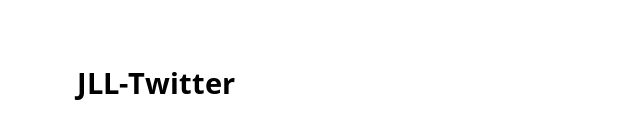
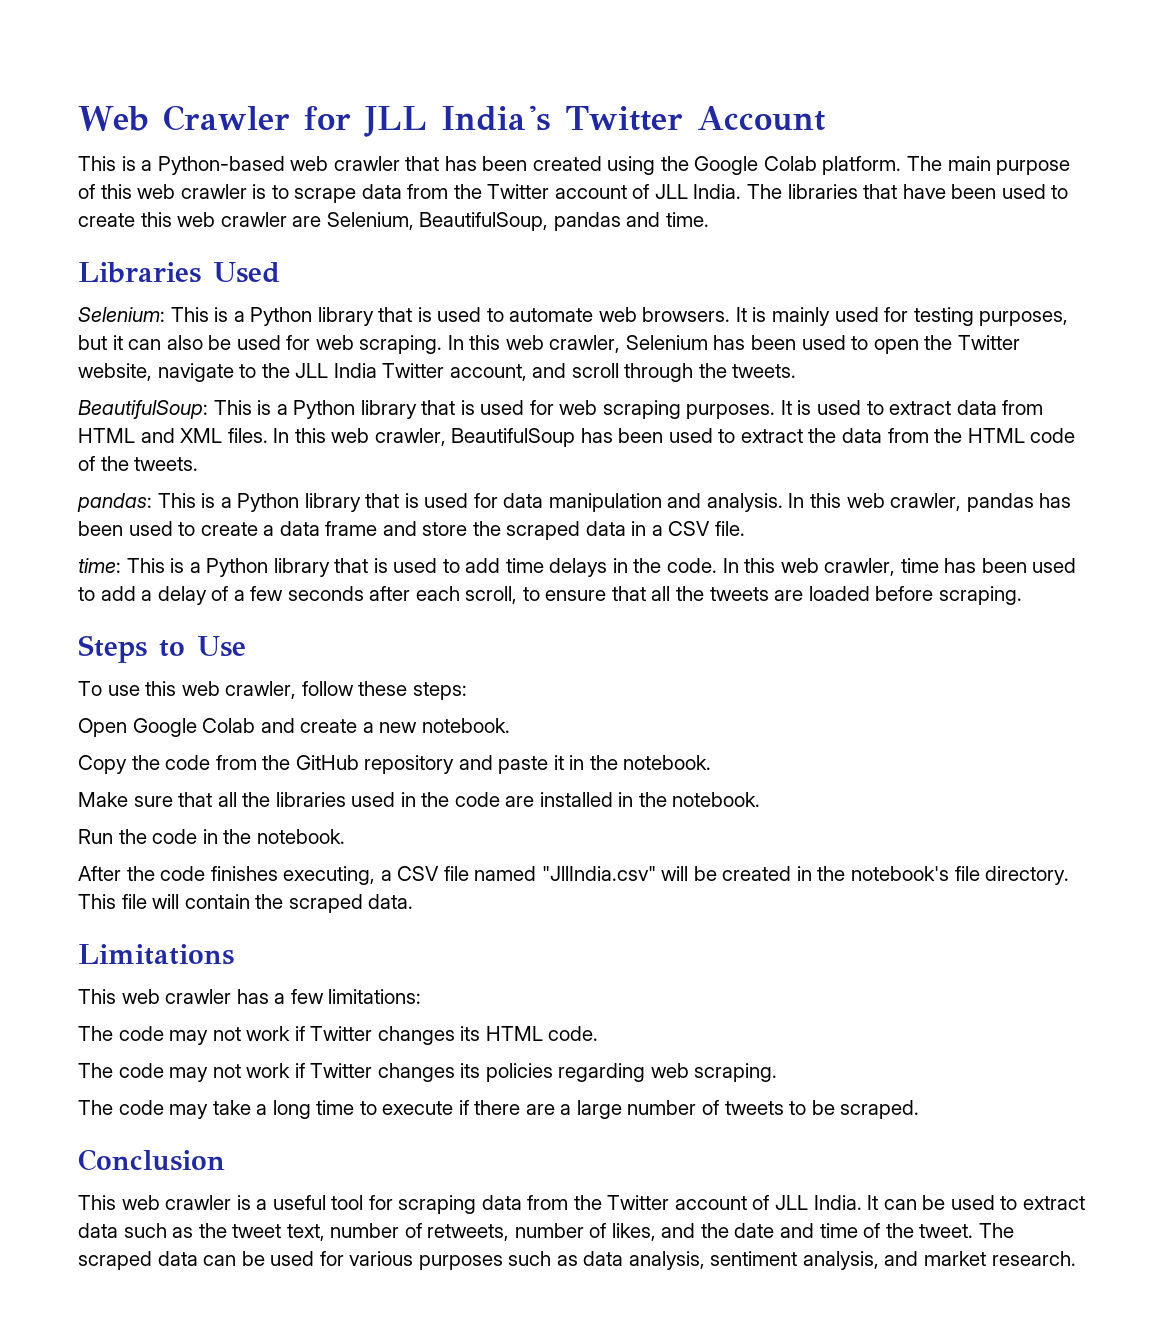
- JLL-Twitter
+ Web Crawler for JLL India's Twitter Account
+ This is a Python-based web crawler that has been created using the Google Colab platform. The main purpose of this web crawler is to scrape data from the Twitter account of JLL India. The libraries that have been used to create this web crawler are Selenium, BeautifulSoup, pandas and time.
+ Libraries Used
+ Selenium: This is a Python library that is used to automate web browsers. It is mainly used for testing purposes, but it can also be used for web scraping. In this web crawler, Selenium has been used to open the Twitter website, navigate to the JLL India Twitter account, and scroll through the tweets.
+ BeautifulSoup: This is a Python library that is used for web scraping purposes. It is used to extract data from HTML and XML files. In this web crawler, BeautifulSoup has been used to extract the data from the HTML code of the tweets.
+ pandas: This is a Python library that is used for data manipulation and analysis. In this web crawler, pandas has been used to create a data frame and store the scraped data in a CSV file.
+ time: This is a Python library that is used to add time delays in the code. In this web crawler, time has been used to add a delay of a few seconds after each scroll, to ensure that all the tweets are loaded before scraping.
+ Steps to Use
+ To use this web crawler, follow these steps:
+ Open Google Colab and create a new notebook.
+ Copy the code from the GitHub repository and paste it in the notebook.
+ Make sure that all the libraries used in the code are installed in the notebook.
+ Run the code in the notebook.
+ After the code finishes executing, a CSV file named "JllIndia.csv" will be created in the notebook's file directory. This file will contain the scraped data.
+ Limitations
+ This web crawler has a few limitations:
+ The code may not work if Twitter changes its HTML code.
+ The code may not work if Twitter changes its policies regarding web scraping.
+ The code may take a long time to execute if there are a large number of tweets to be scraped.
+ Conclusion
+ This web crawler is a useful tool for scraping data from the Twitter account of JLL India. It can be used to extract data such as the tweet text, number of retweets, number of likes, and the date and time of the tweet. The scraped data can be used for various purposes such as data analysis, sentiment analysis, and market research.

